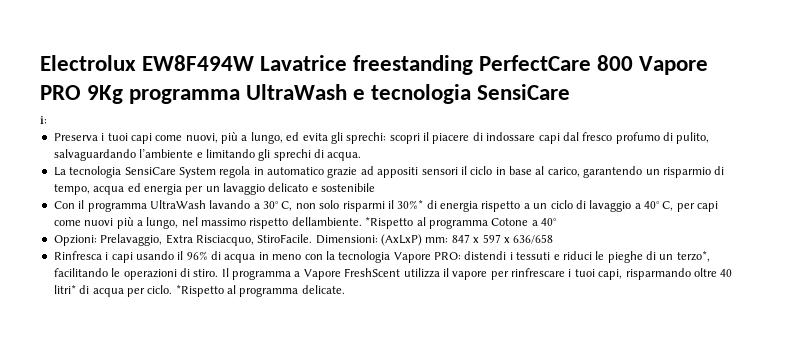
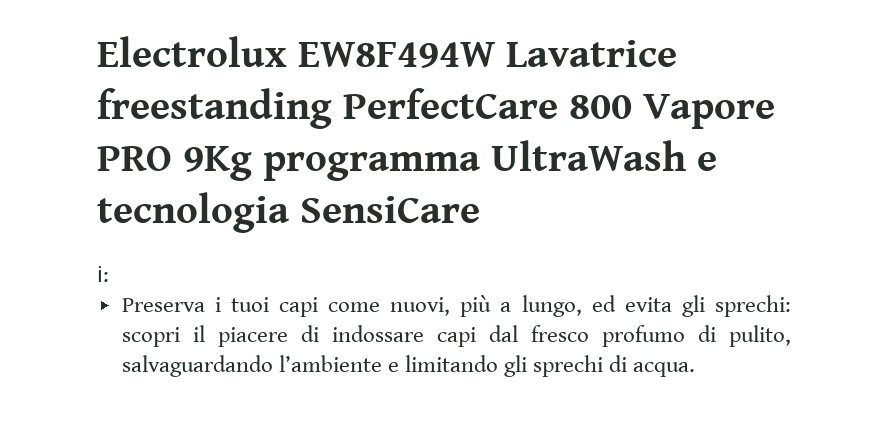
- La tecnologia SensiCare System regola in automatico grazie ad appositi sensori il ciclo in base al carico, garantendo un risparmio di tempo, acqua ed energia per un lavaggio delicato e sostenibile
- Con il programma UltraWash lavando a 30° C, non solo risparmi il 30%* di energia rispetto a un ciclo di lavaggio a 40° C, per capi come nuovi più a lungo, nel massimo rispetto dellambiente. *Rispetto al programma Cotone a 40°
- Opzioni: Prelavaggio, Extra Risciacquo, StiroFacile. Dimensioni: (AxLxP) mm: 847 x 597 x 636/658
- Rinfresca i capi usando il 96% di acqua in meno con la tecnologia Vapore PRO: distendi i tessuti e riduci le pieghe di un terzo*, facilitando le operazioni di stiro. Il programma a Vapore FreshScent utilizza il vapore per rinfrescare i tuoi capi, risparmando oltre 40 litri* di acqua per ciclo. *Rispetto al programma delicate.

